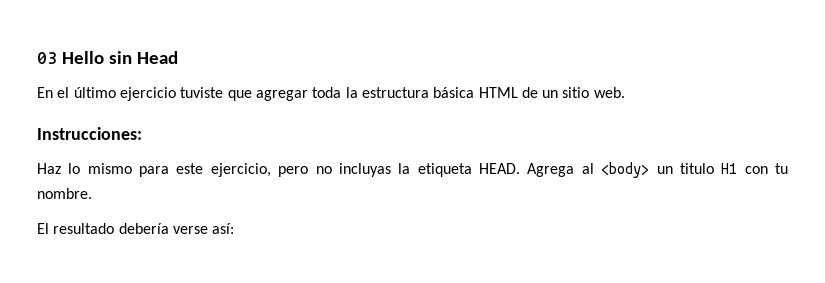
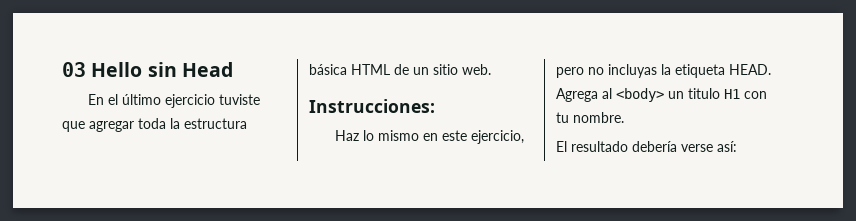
- Haz lo mismo para este ejercicio, pero no incluyas la etiqueta HEAD.
+ Haz lo mismo en este ejercicio, pero no incluyas la etiqueta HEAD.

